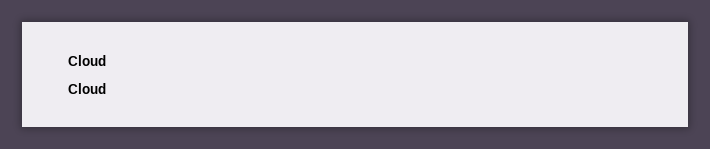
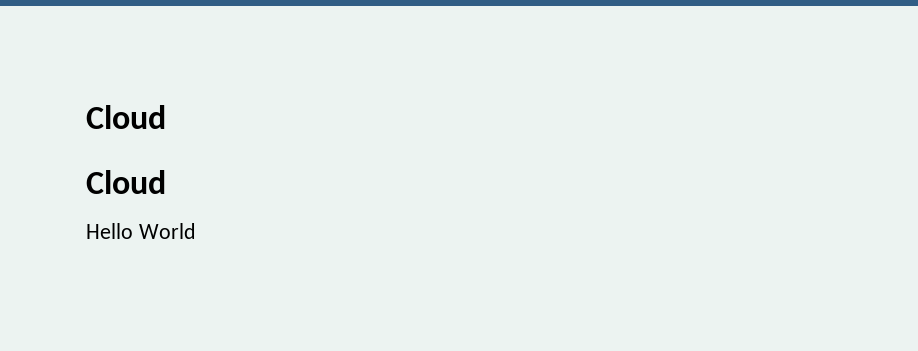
+ Hello World

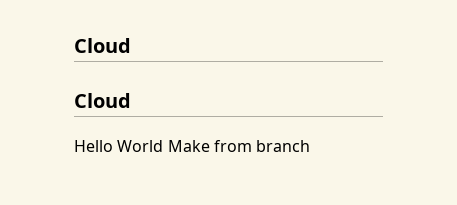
- Hello World
+ Hello World Make from branch

